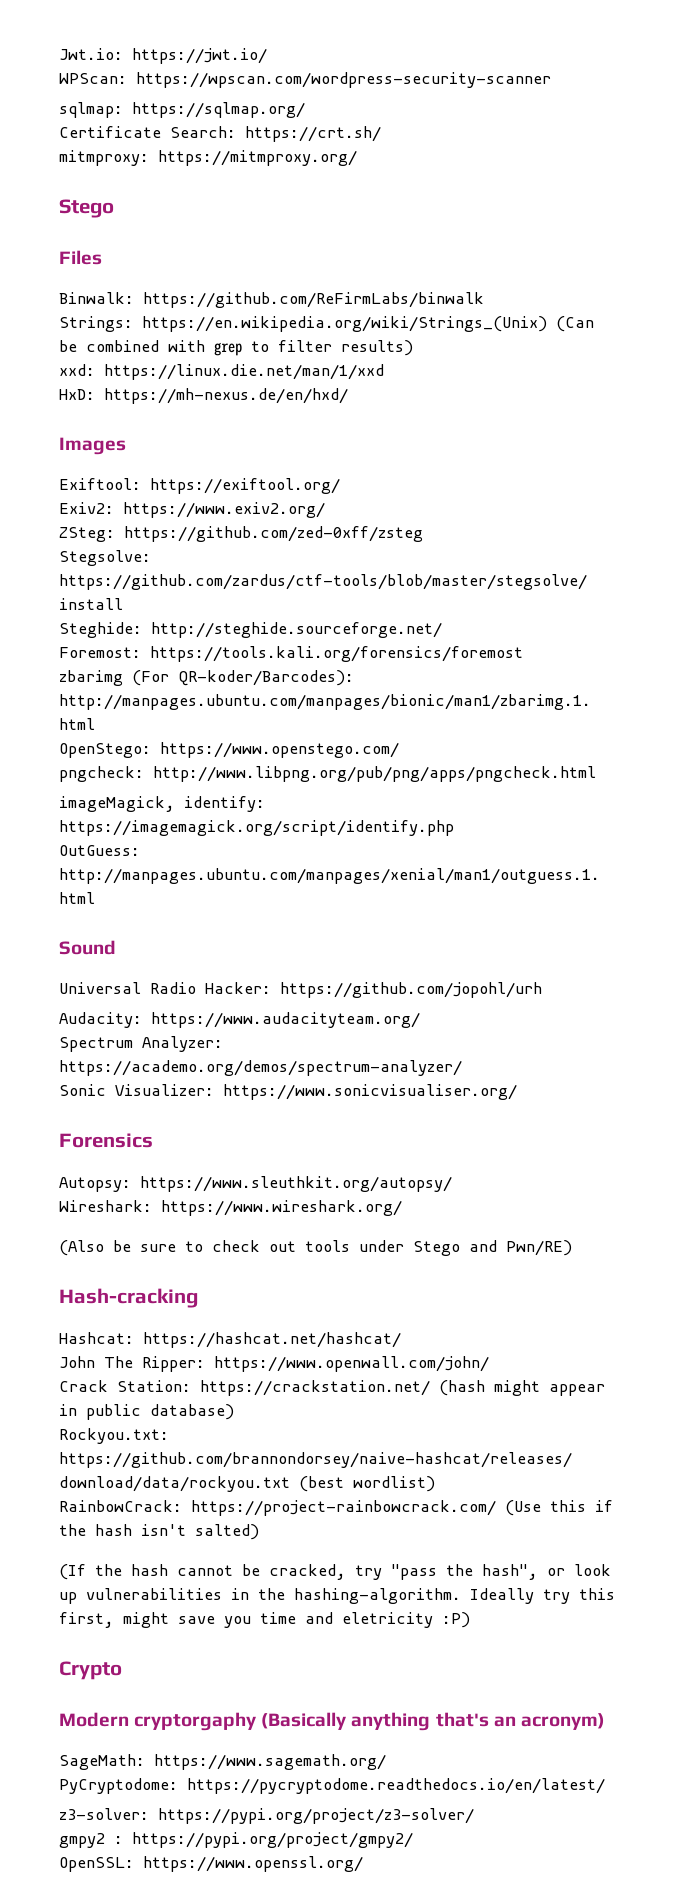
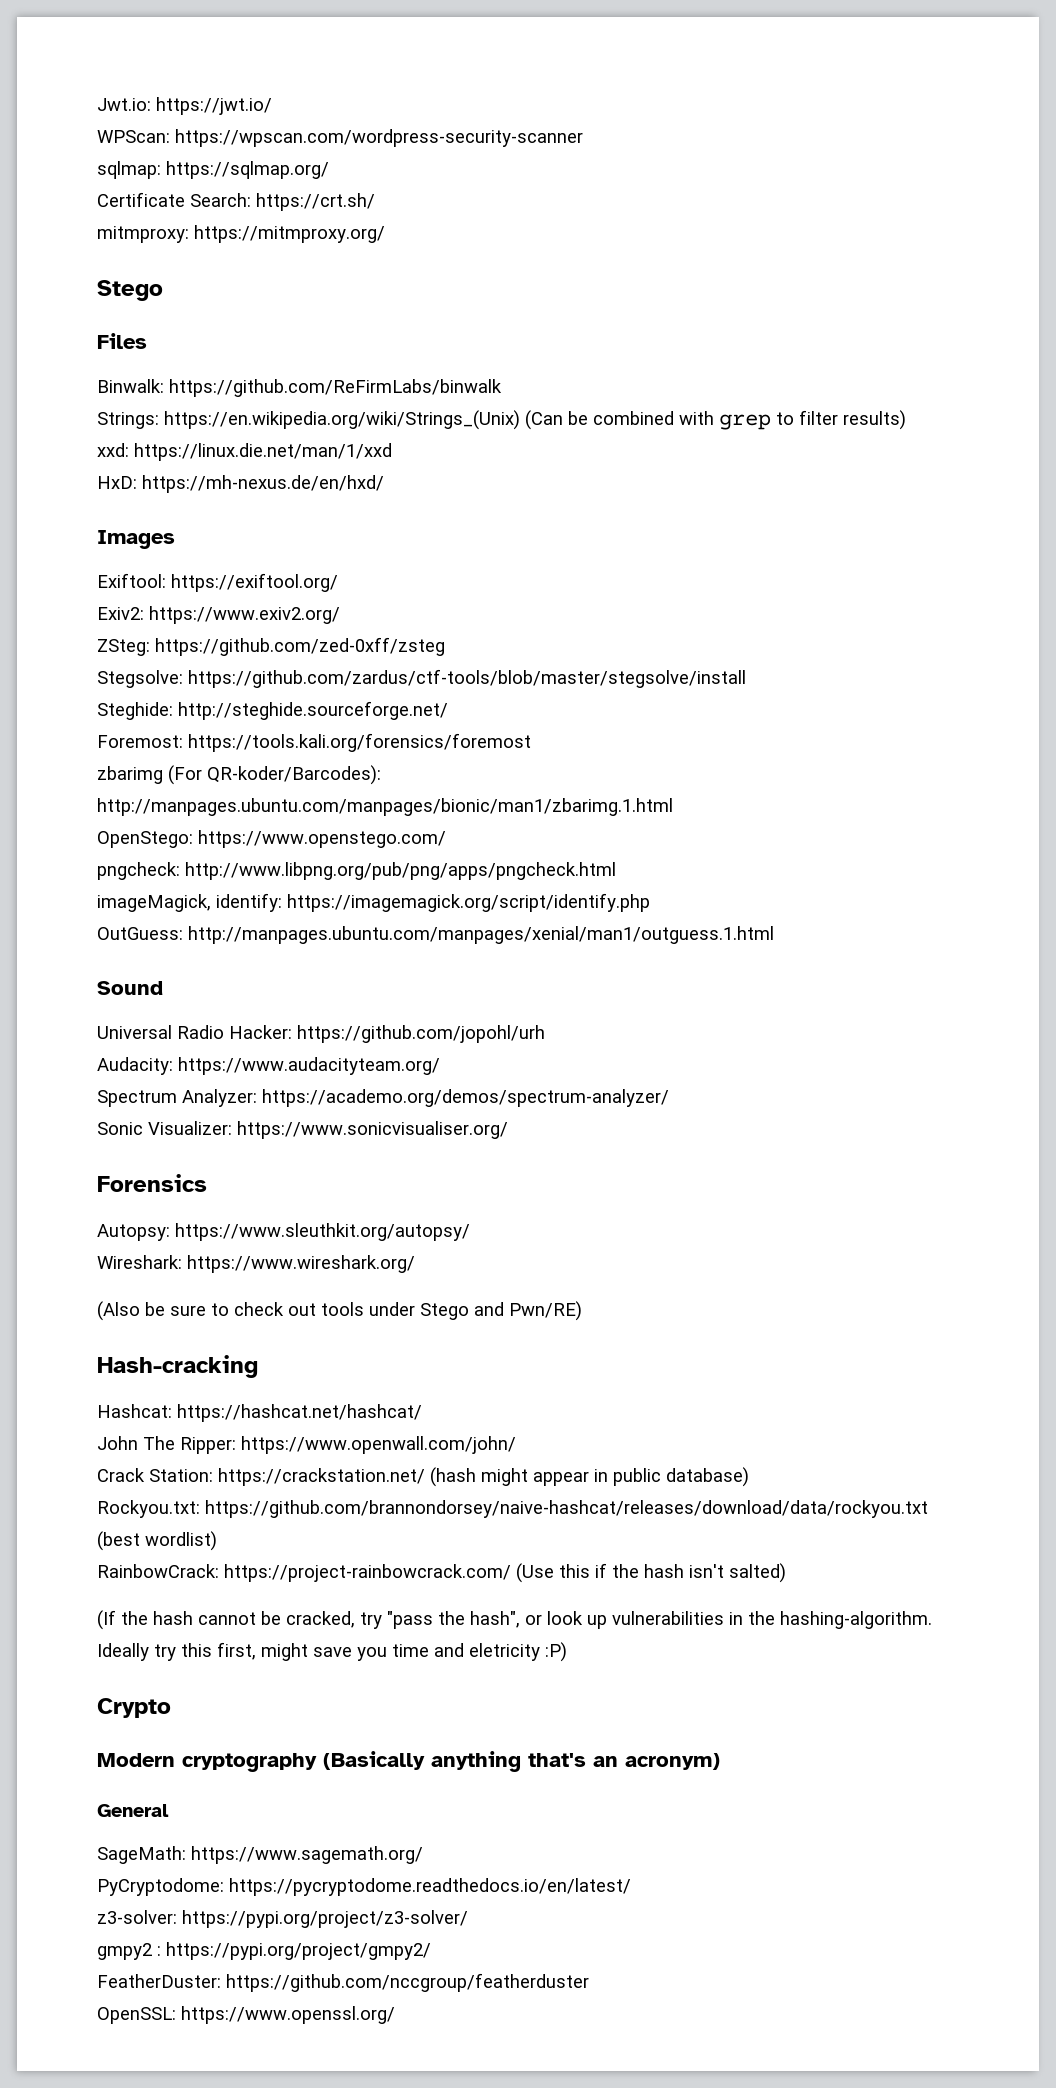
- Modern cryptorgaphy (Basically anything that's an acronym)
+ Modern cryptography (Basically anything that's an acronym)
+ General
+ FeatherDuster: https://github.com/nccgroup/featherduster

